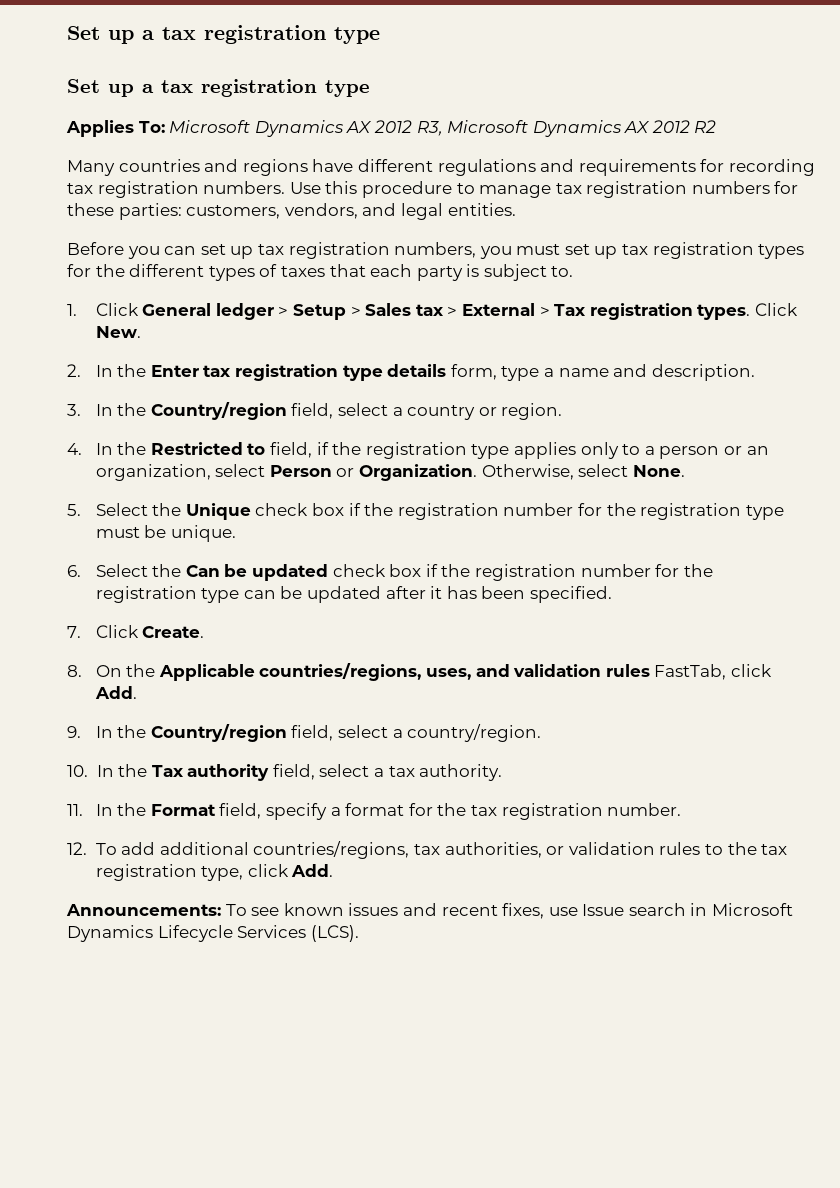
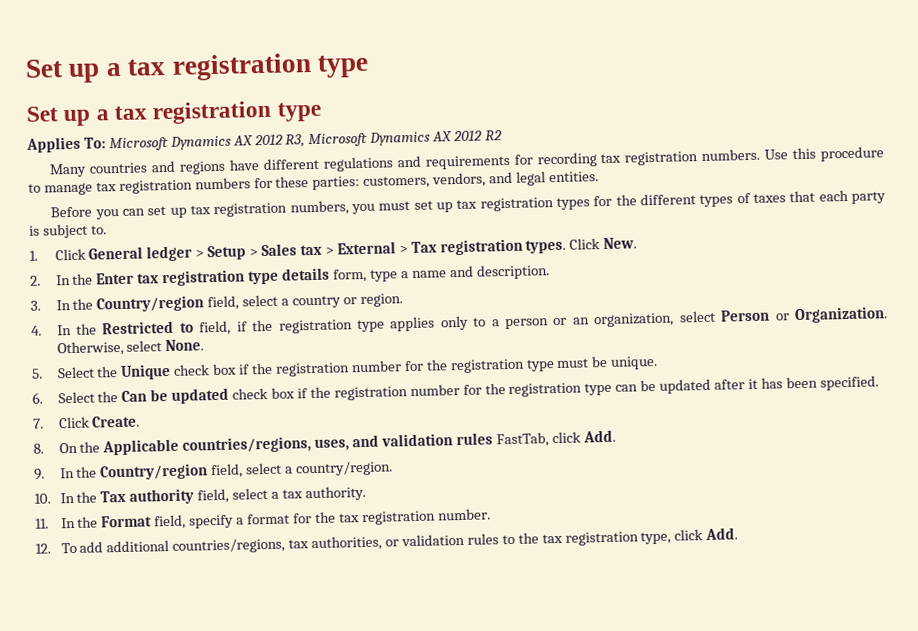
- Announcements: To see known issues and recent fixes, use Issue search in Microsoft Dynamics Lifecycle Services (LCS).

